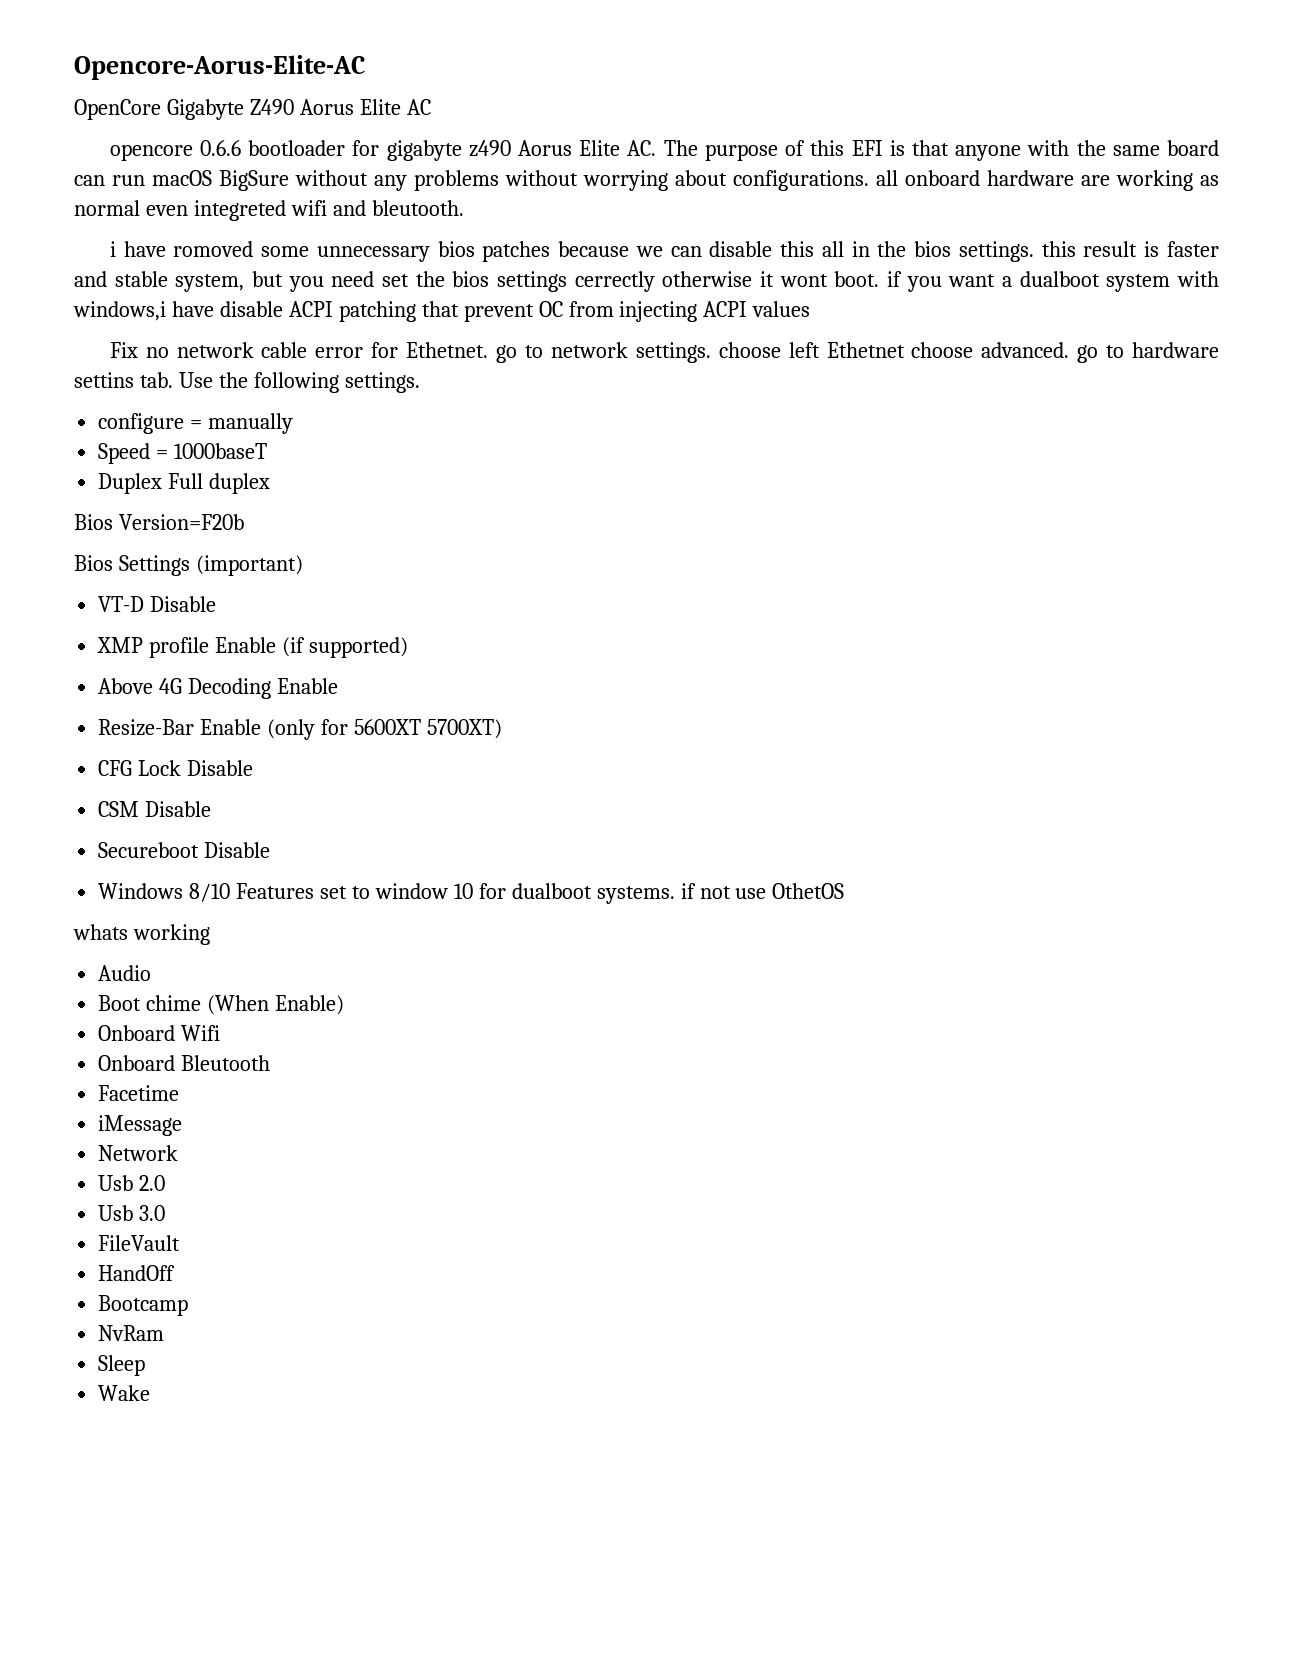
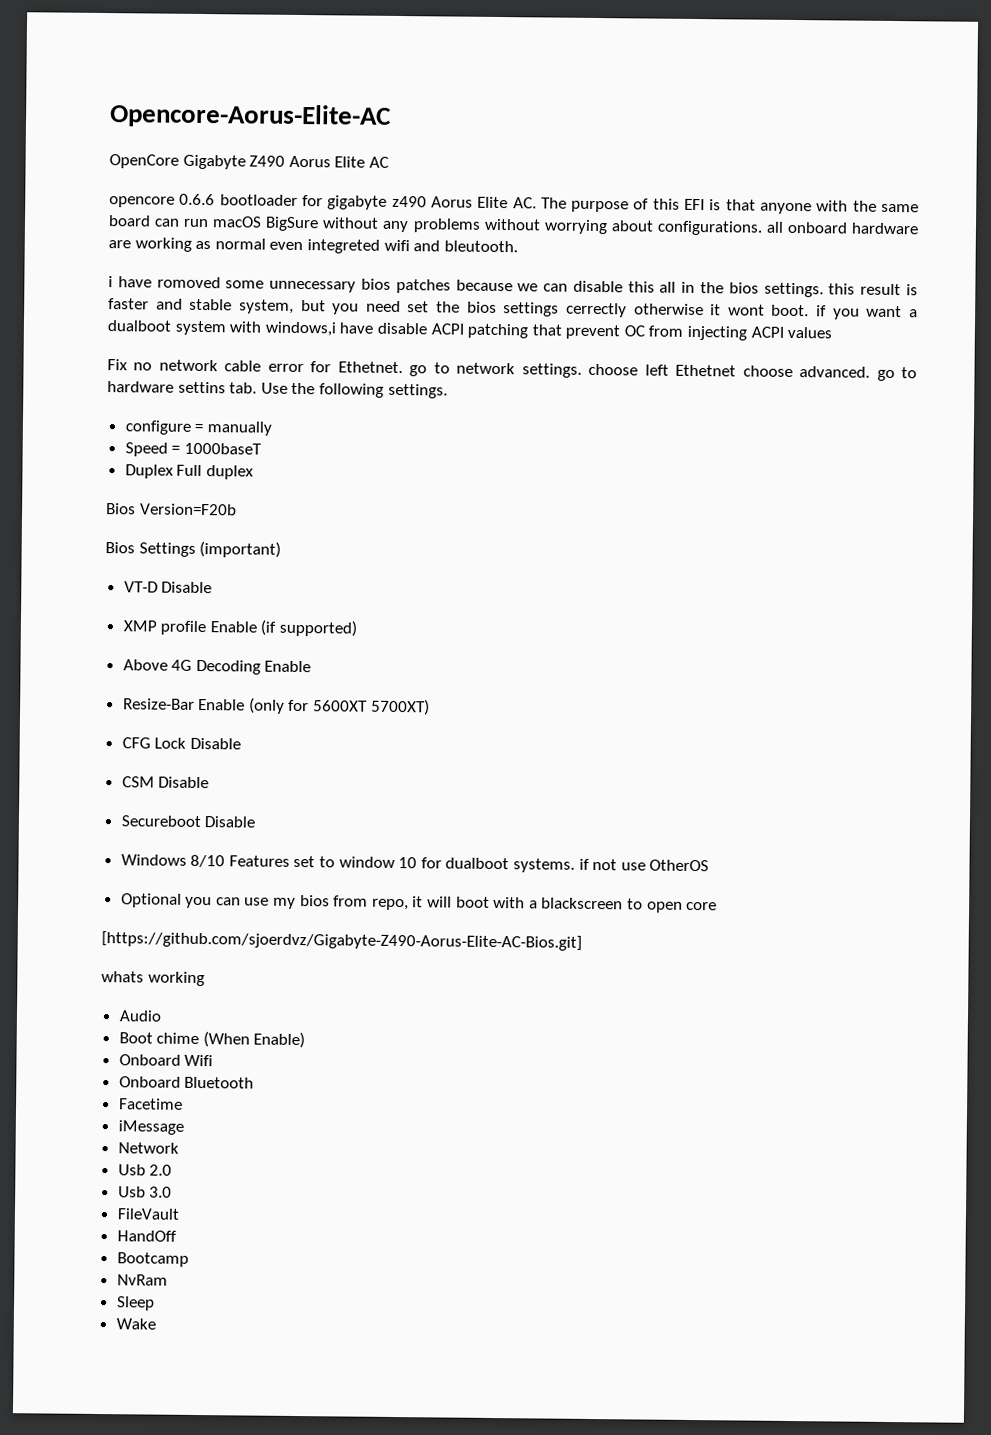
- Windows 8/10 Features set to window 10 for dualboot systems. if not use OthetOS
+ Windows 8/10 Features set to window 10 for dualboot systems. if not use OtherOS
+ Optional you can use my bios from repo, it will boot with a blackscreen to open core
+ [https://github.com/sjoerdvz/Gigabyte-Z490-Aorus-Elite-AC-Bios.git]
- Onboard Bleutooth
+ Onboard Bluetooth

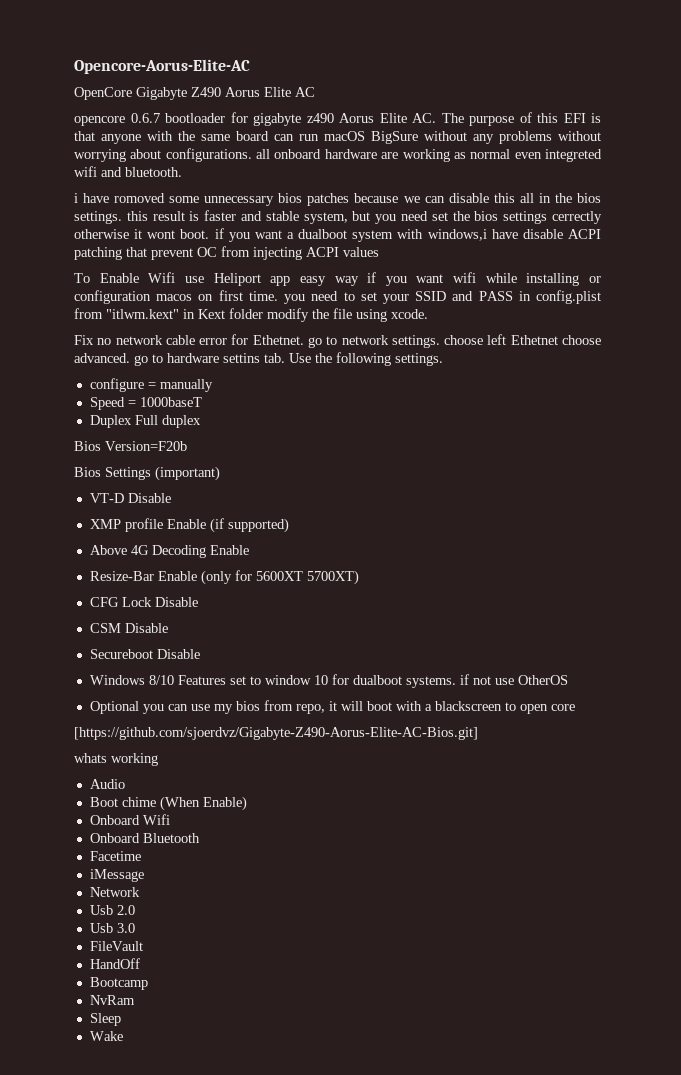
- opencore 0.6.6 bootloader for gigabyte z490 Aorus Elite AC. The purpose of this EFI is that anyone with the same board can run macOS BigSure without any problems without worrying about configurations. all onboard hardware are working as normal even integreted wifi and bleutooth.
+ opencore 0.6.7 bootloader for gigabyte z490 Aorus Elite AC. The purpose of this EFI is that anyone with the same board can run macOS BigSure without any problems without worrying about configurations. all onboard hardware are working as normal even integreted wifi and bluetooth.
+ To Enable Wifi use Heliport app easy way if you want wifi while installing or configuration macos on first time. you need to set your SSID and PASS in config.plist from "itlwm.kext" in Kext folder modify the file using xcode.

